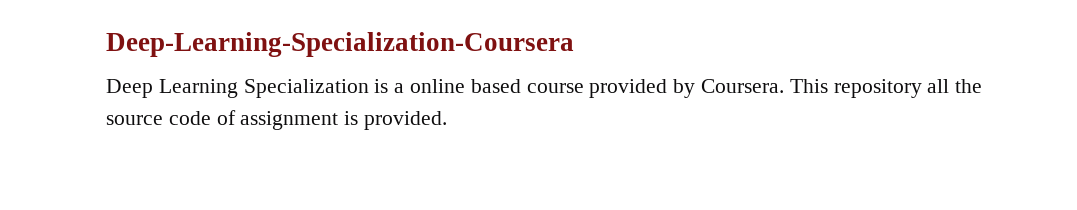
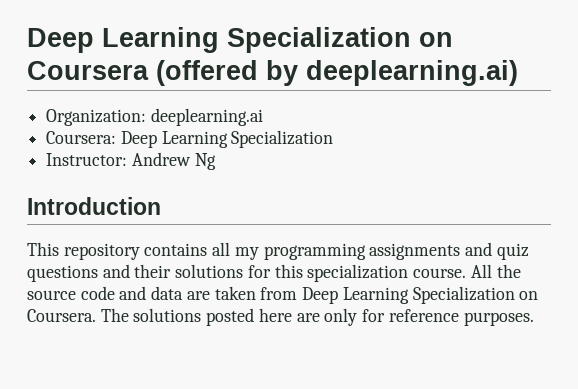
- Deep-Learning-Specialization-Coursera
- Deep Learning Specialization is a online based course provided by Coursera. This repository all the source code of assignment is provided.
+ Deep Learning Specialization on Coursera (offered by deeplearning.ai)
+ Organization: deeplearning.ai
+ Coursera: Deep Learning Specialization
+ Instructor: Andrew Ng
+ Introduction
+ This repository contains all my programming assignments and quiz questions and their solutions for this specialization course. All the source code and data are taken from Deep Learning Specialization on Coursera. The solutions posted here are only for reference purposes.

